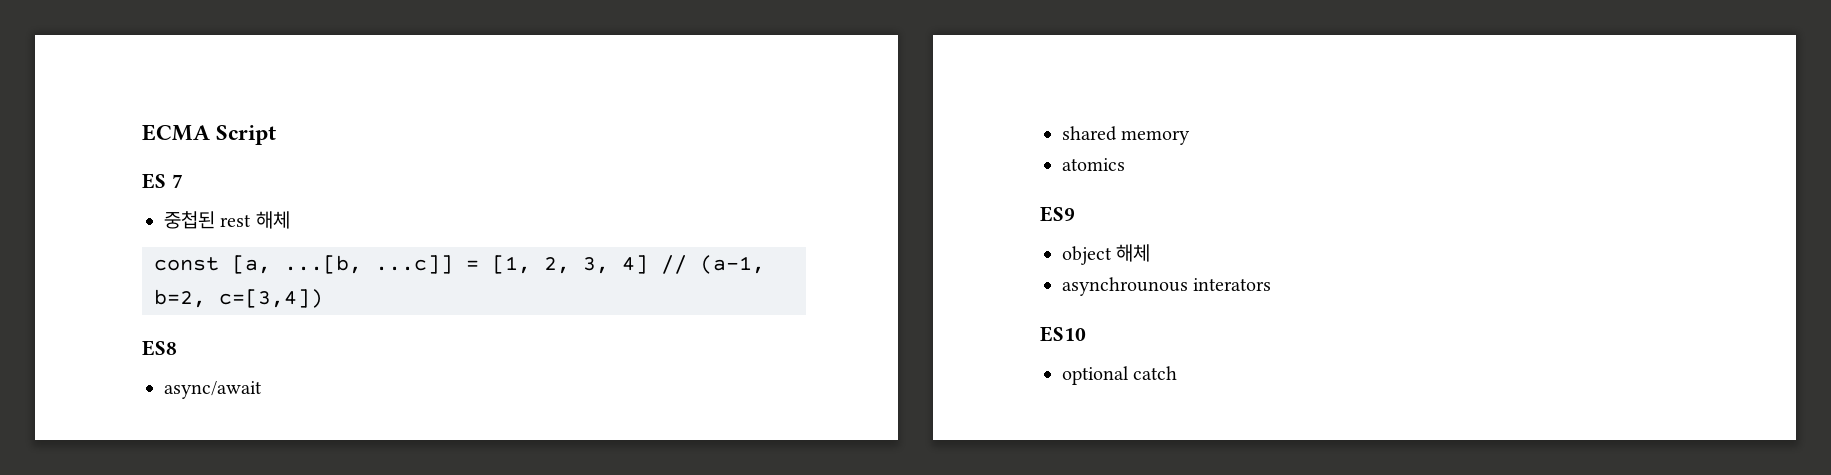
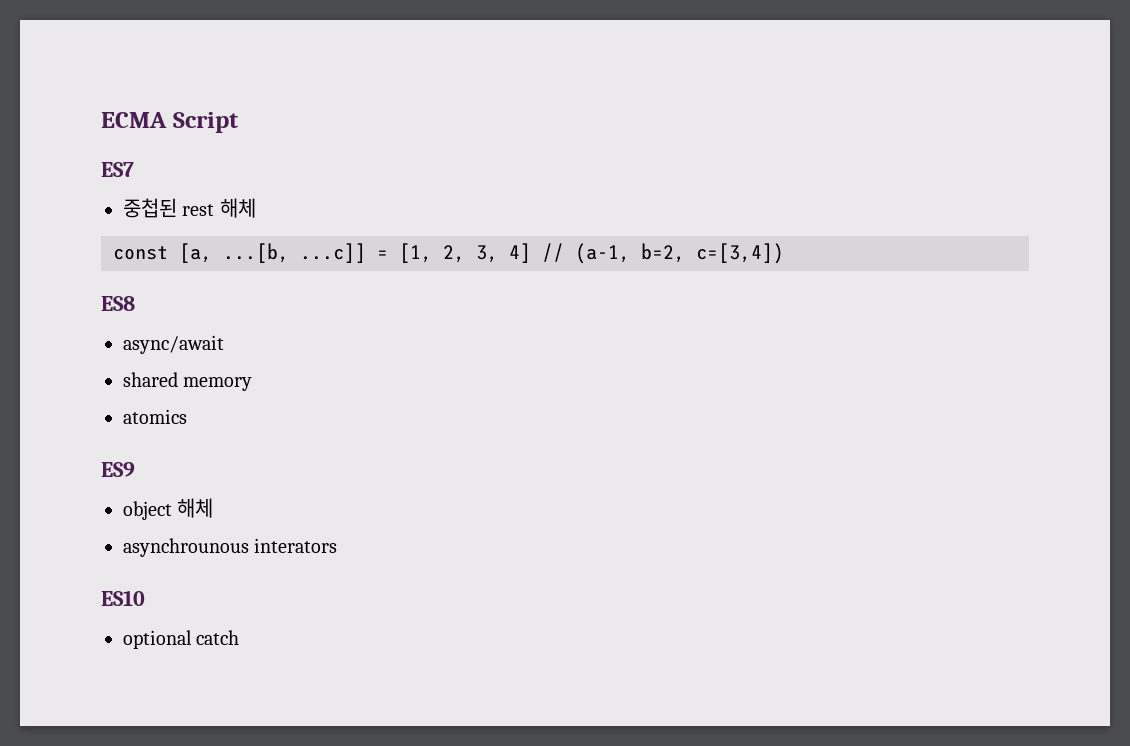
- ES 7
+ ES7

